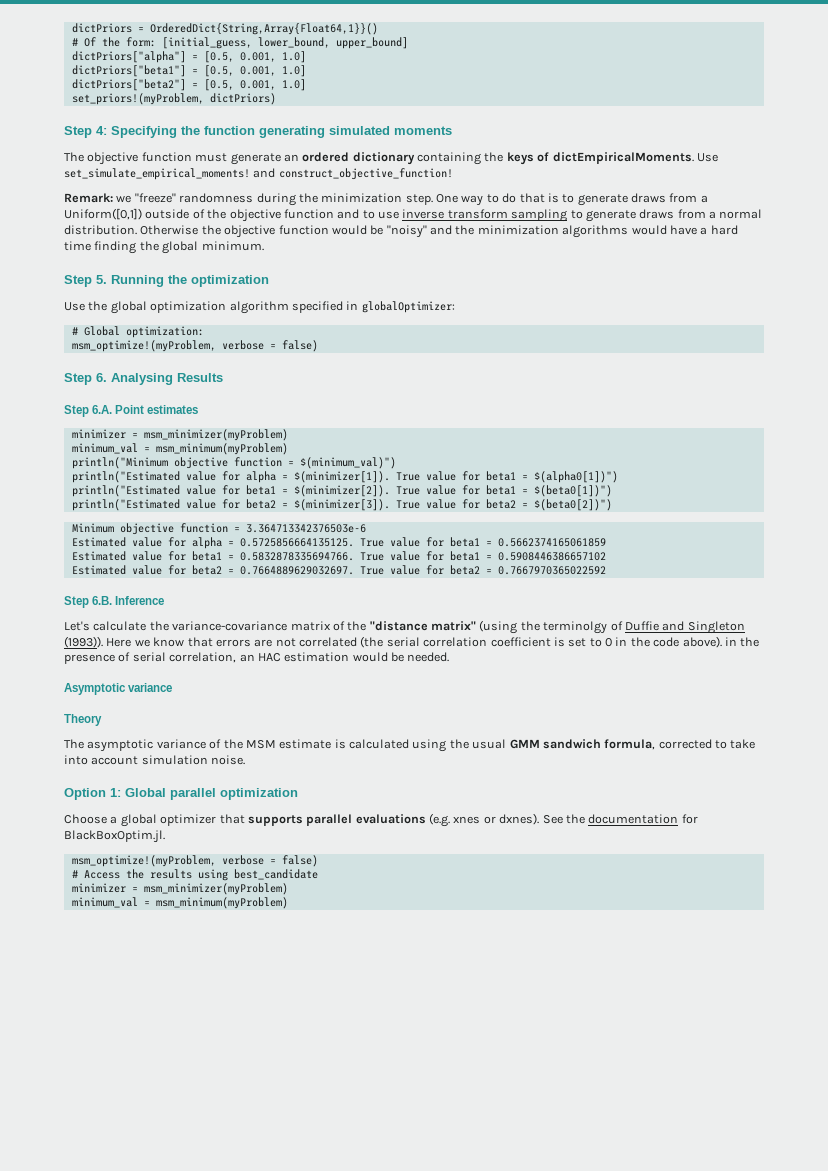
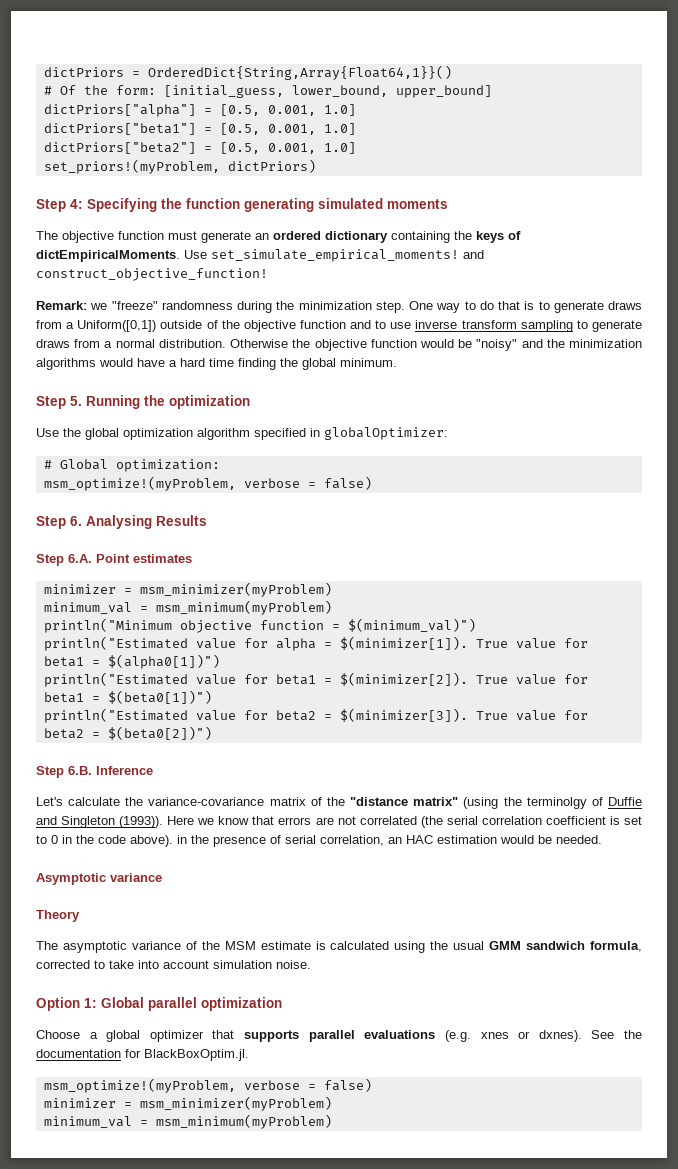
- Minimum objective function = 3.364713342376503e-6
- Estimated value for alpha = 0.5725856664135125. True value for beta1 = 0.5662374165061859
- Estimated value for beta1 = 0.5832878335694766. True value for beta1 = 0.5908446386657102
- Estimated value for beta2 = 0.7664889629032697. True value for beta2 = 0.7667970365022592
- # Access the results using best_candidate

